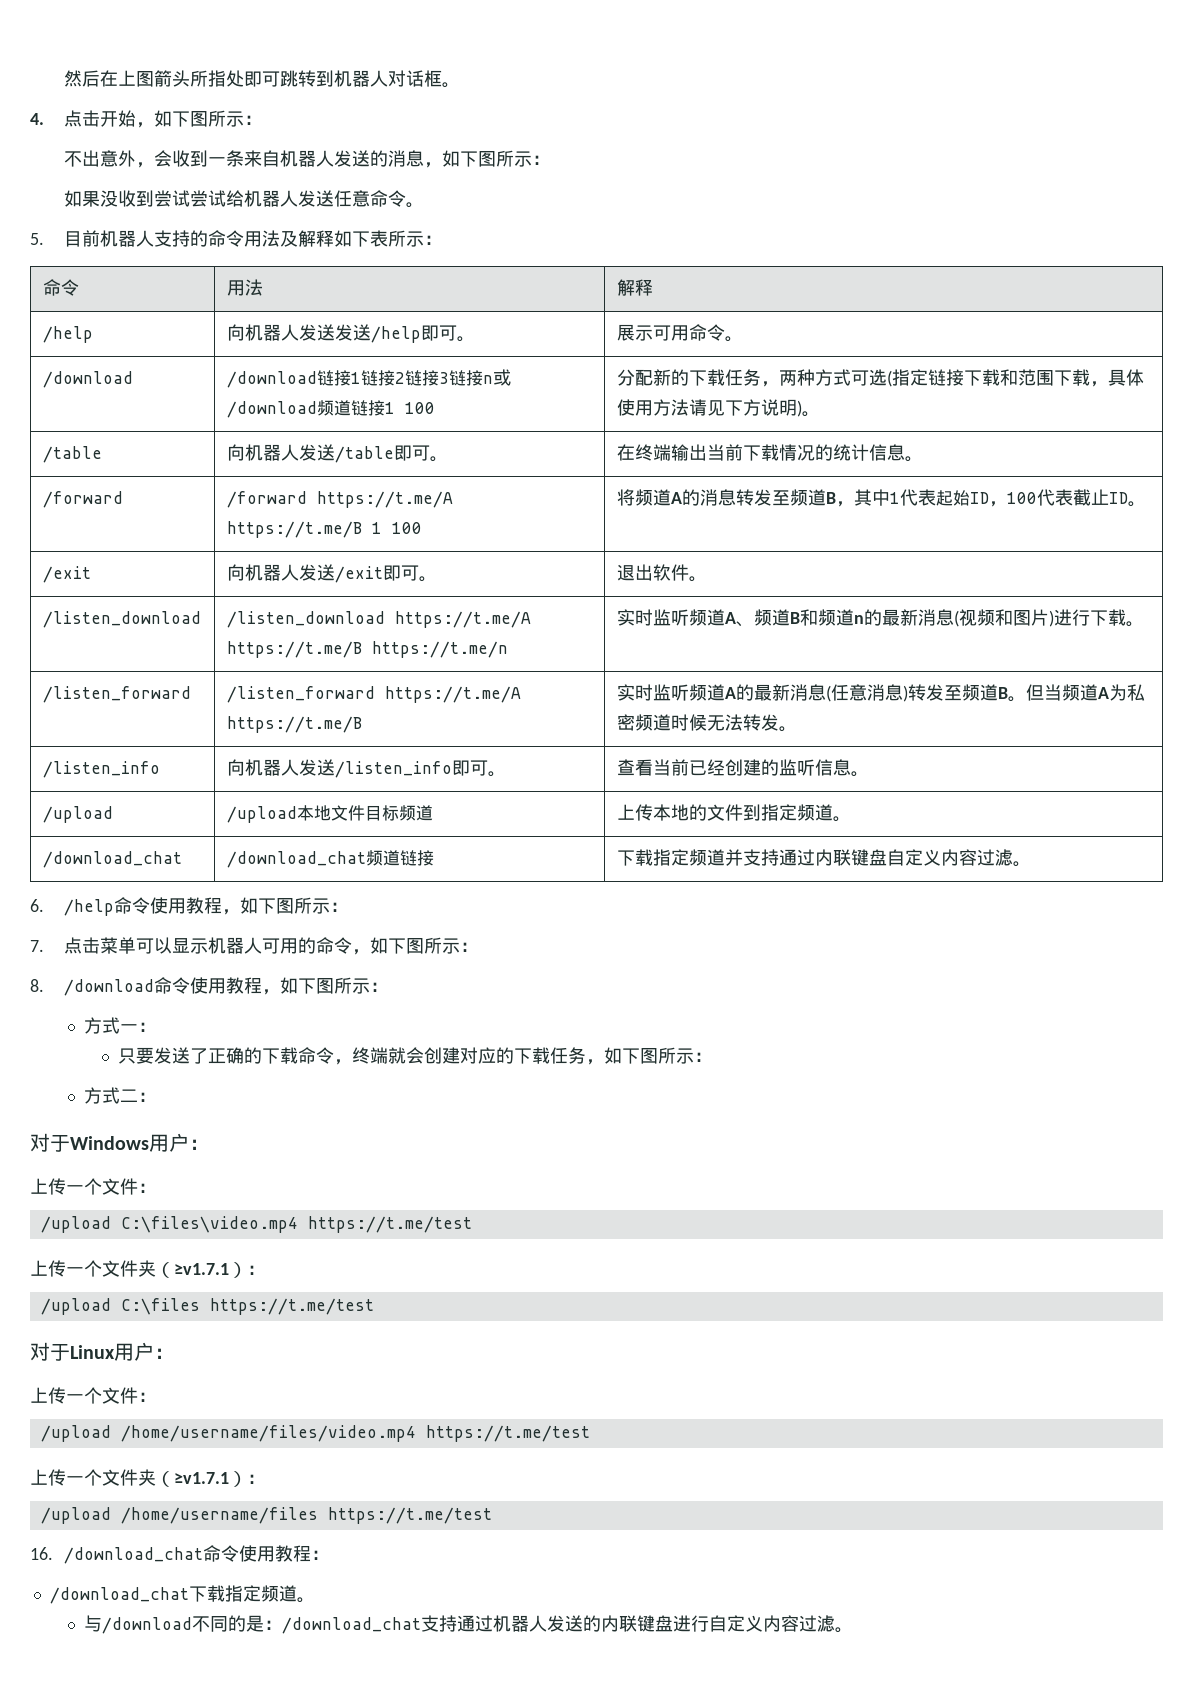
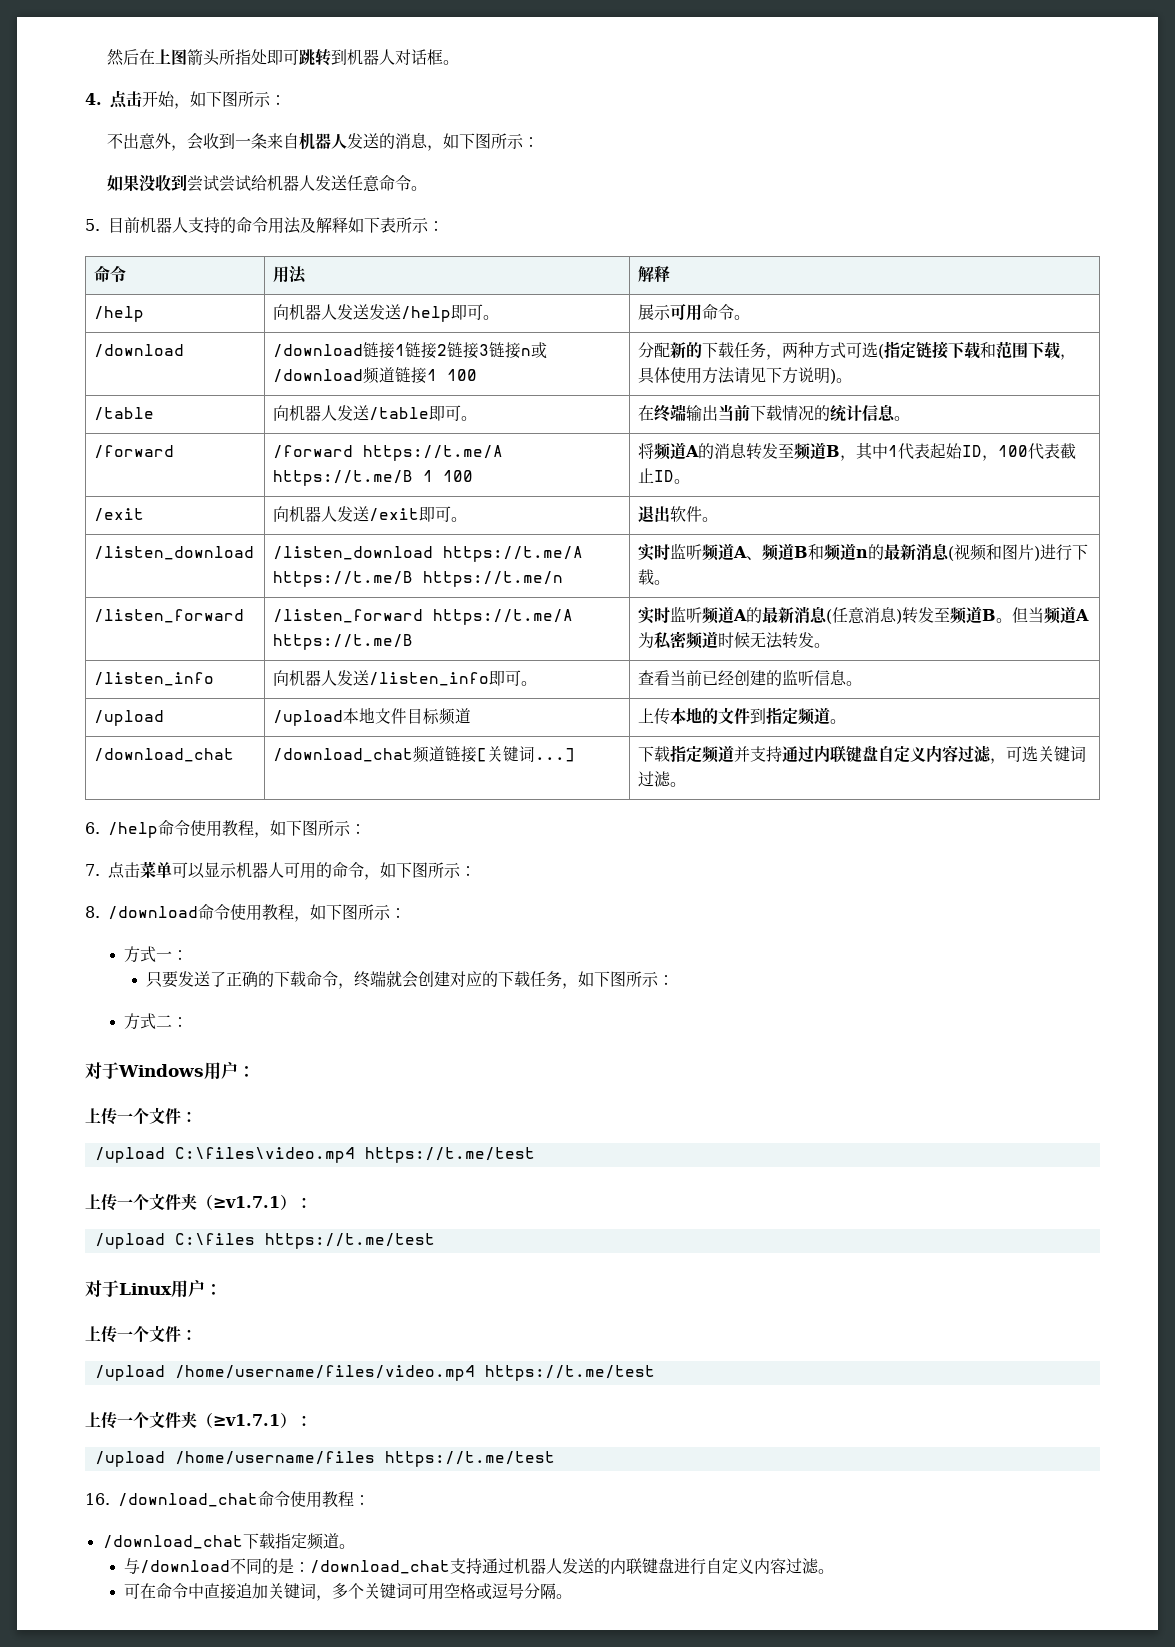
- /download_chat | /download_chat频道链接 | 下载指定频道并支持通过内联键盘自定义内容过滤。
+ /download_chat | /download_chat频道链接[关键词...] | 下载指定频道并支持通过内联键盘自定义内容过滤，可选关键词过滤。
+ 可在命令中直接追加关键词，多个关键词可用空格或逗号分隔。

